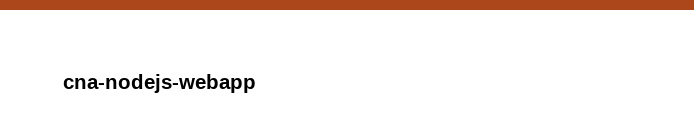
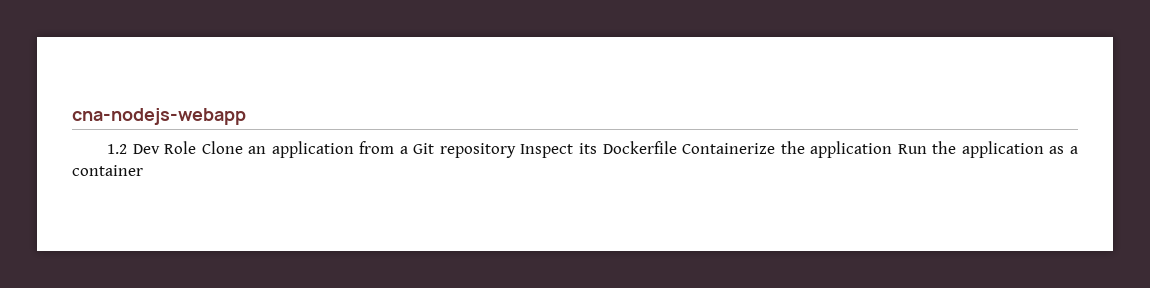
+ 1.2 Dev Role Clone an application from a Git repository Inspect its Dockerfile Containerize the application Run the application as a container

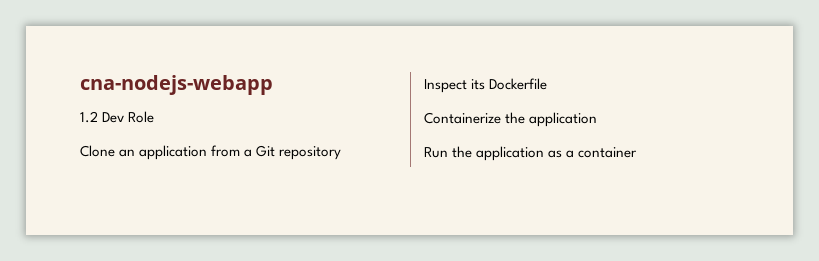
- 1.2 Dev Role Clone an application from a Git repository Inspect its Dockerfile Containerize the application Run the application as a container
+ 1.2 Dev Role
+ Clone an application from a Git repository
+ Inspect its Dockerfile
+ Containerize the application
+ Run the application as a container

